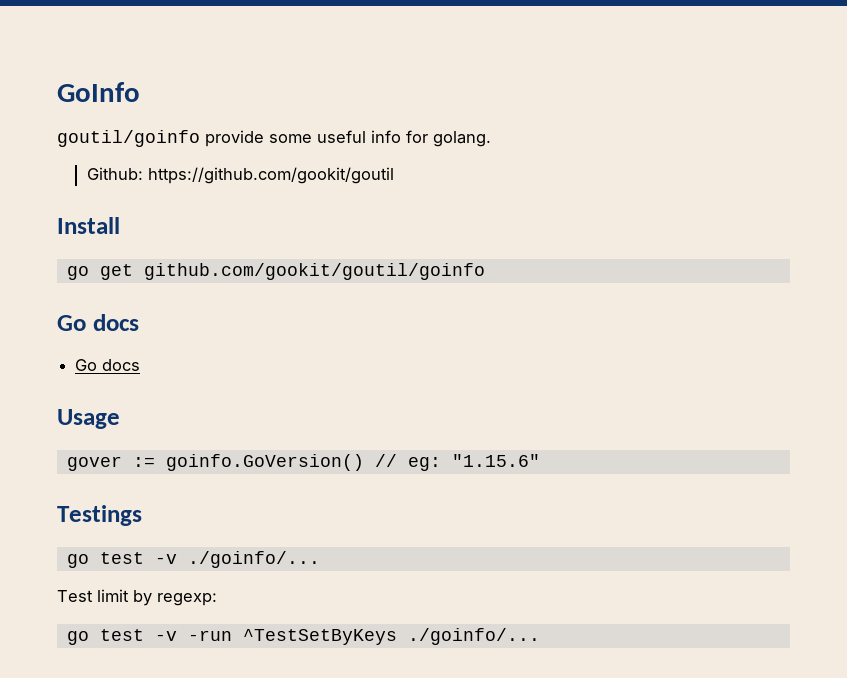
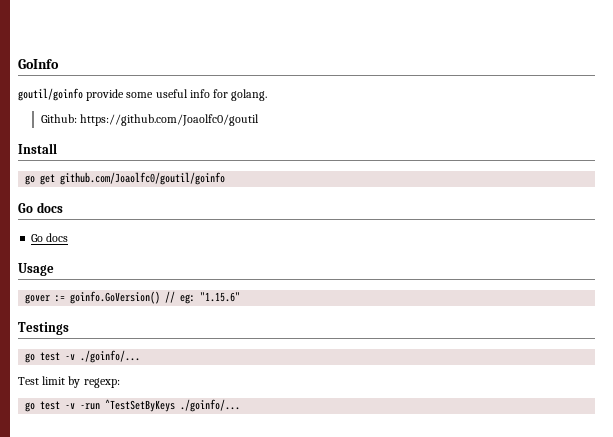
- Github: https://github.com/gookit/goutil
+ Github: https://github.com/Joaolfc0/goutil
- go get github.com/gookit/goutil/goinfo
+ go get github.com/Joaolfc0/goutil/goinfo

